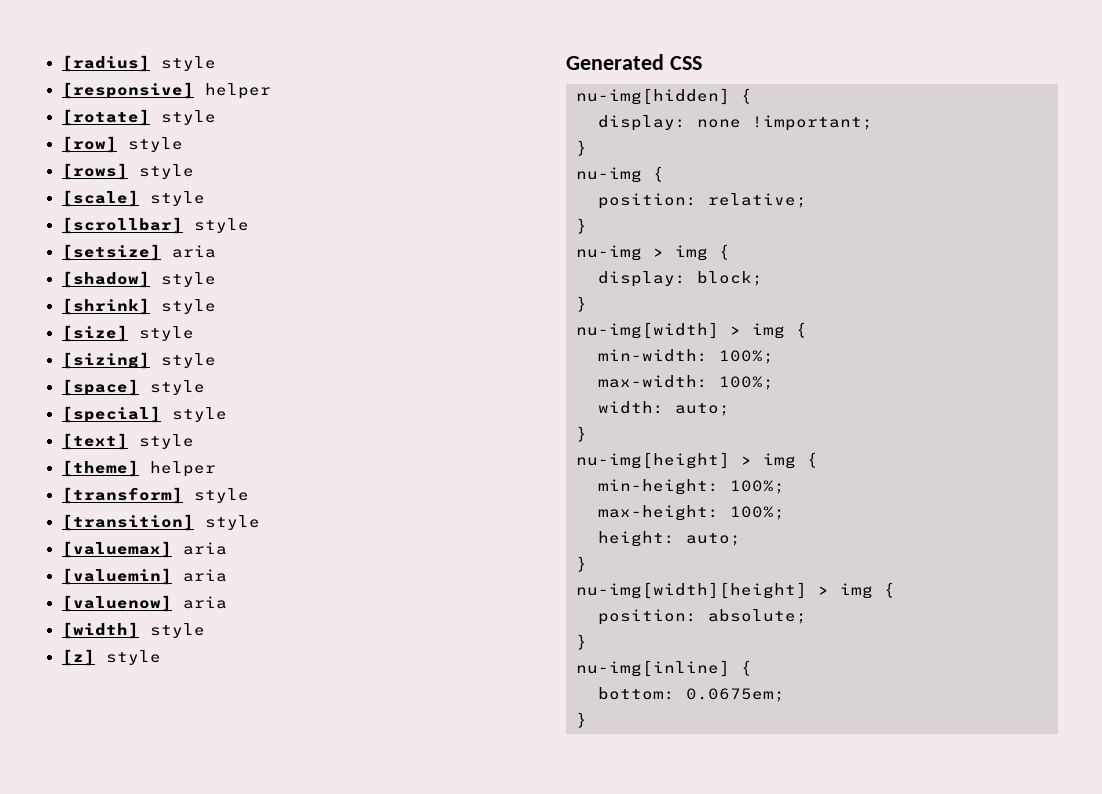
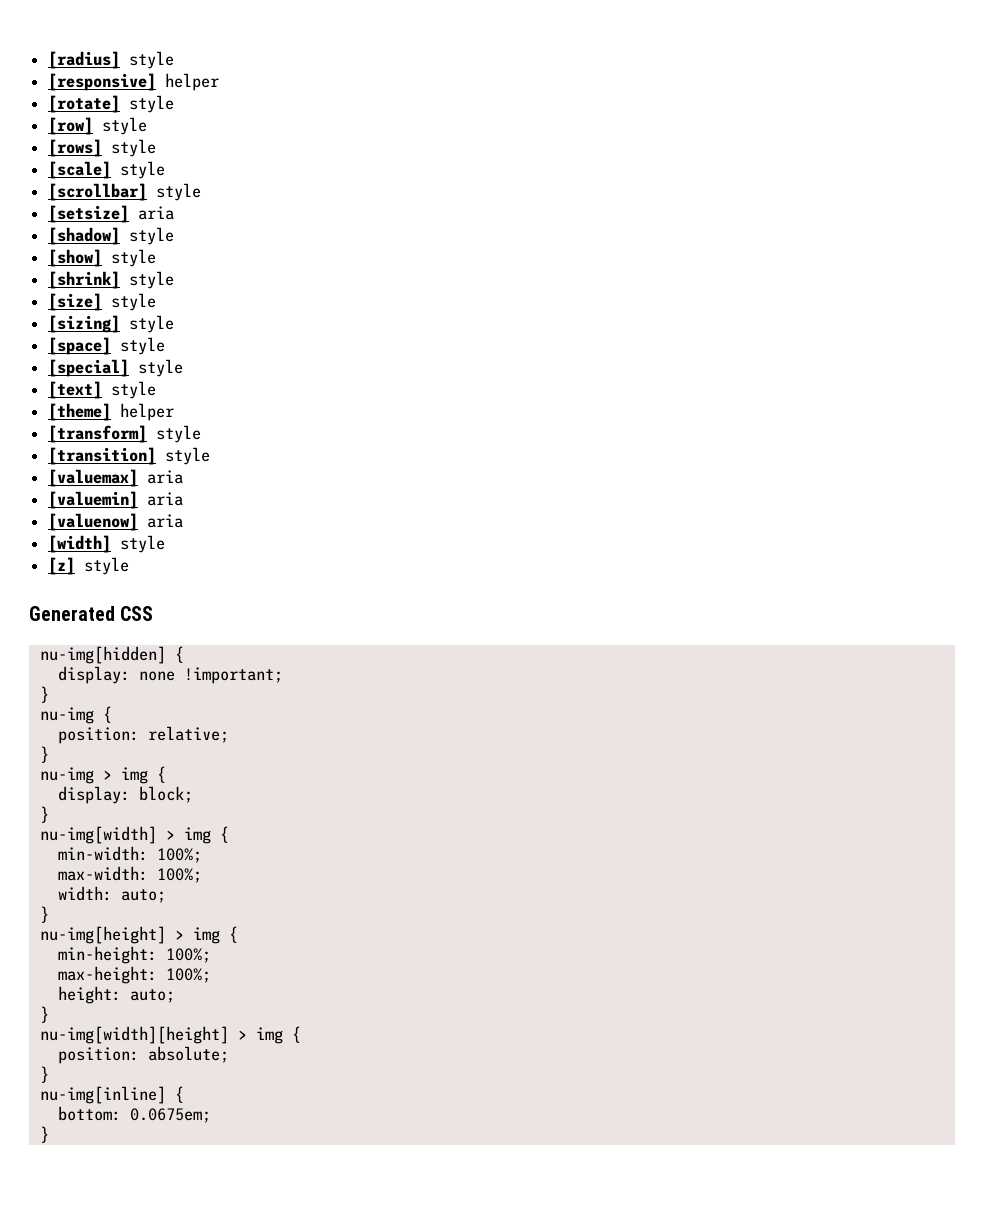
+ [show] style

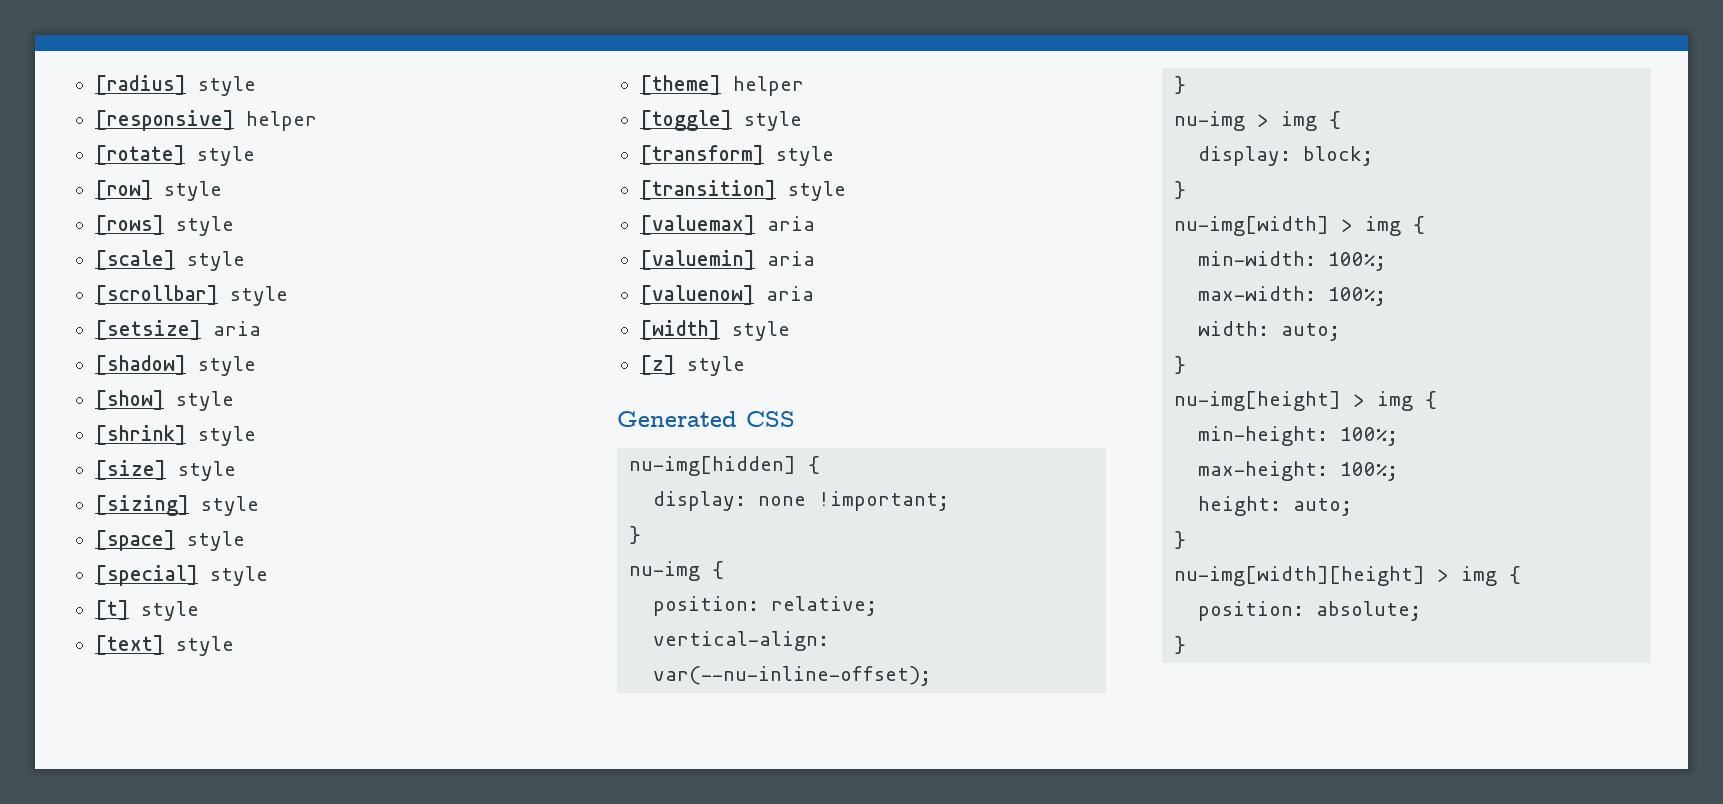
+ [t] style
+ [toggle] style
+ vertical-align: var(--nu-inline-offset);
- nu-img[inline] {
- bottom: 0.0675em;
- }

